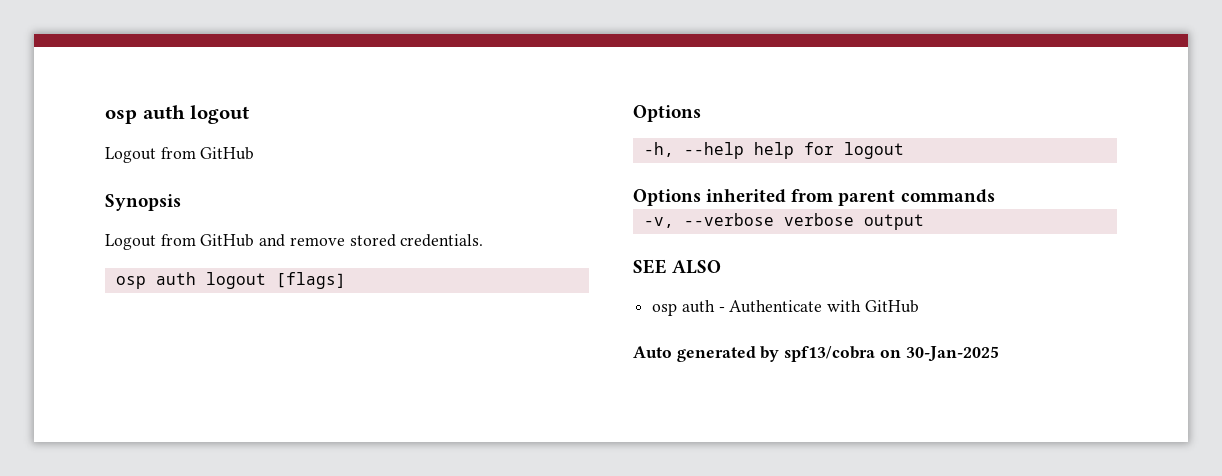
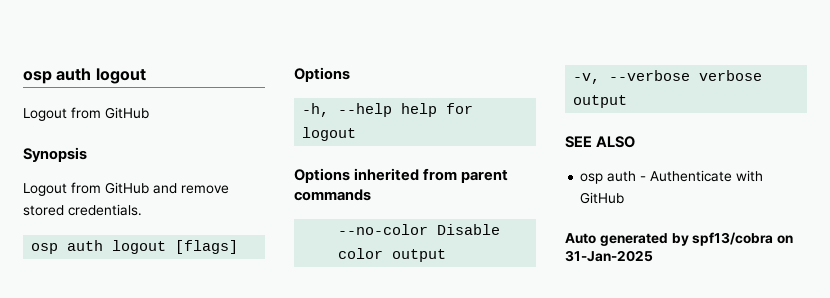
+ --no-color Disable color output
- Auto generated by spf13/cobra on 30-Jan-2025
+ Auto generated by spf13/cobra on 31-Jan-2025

